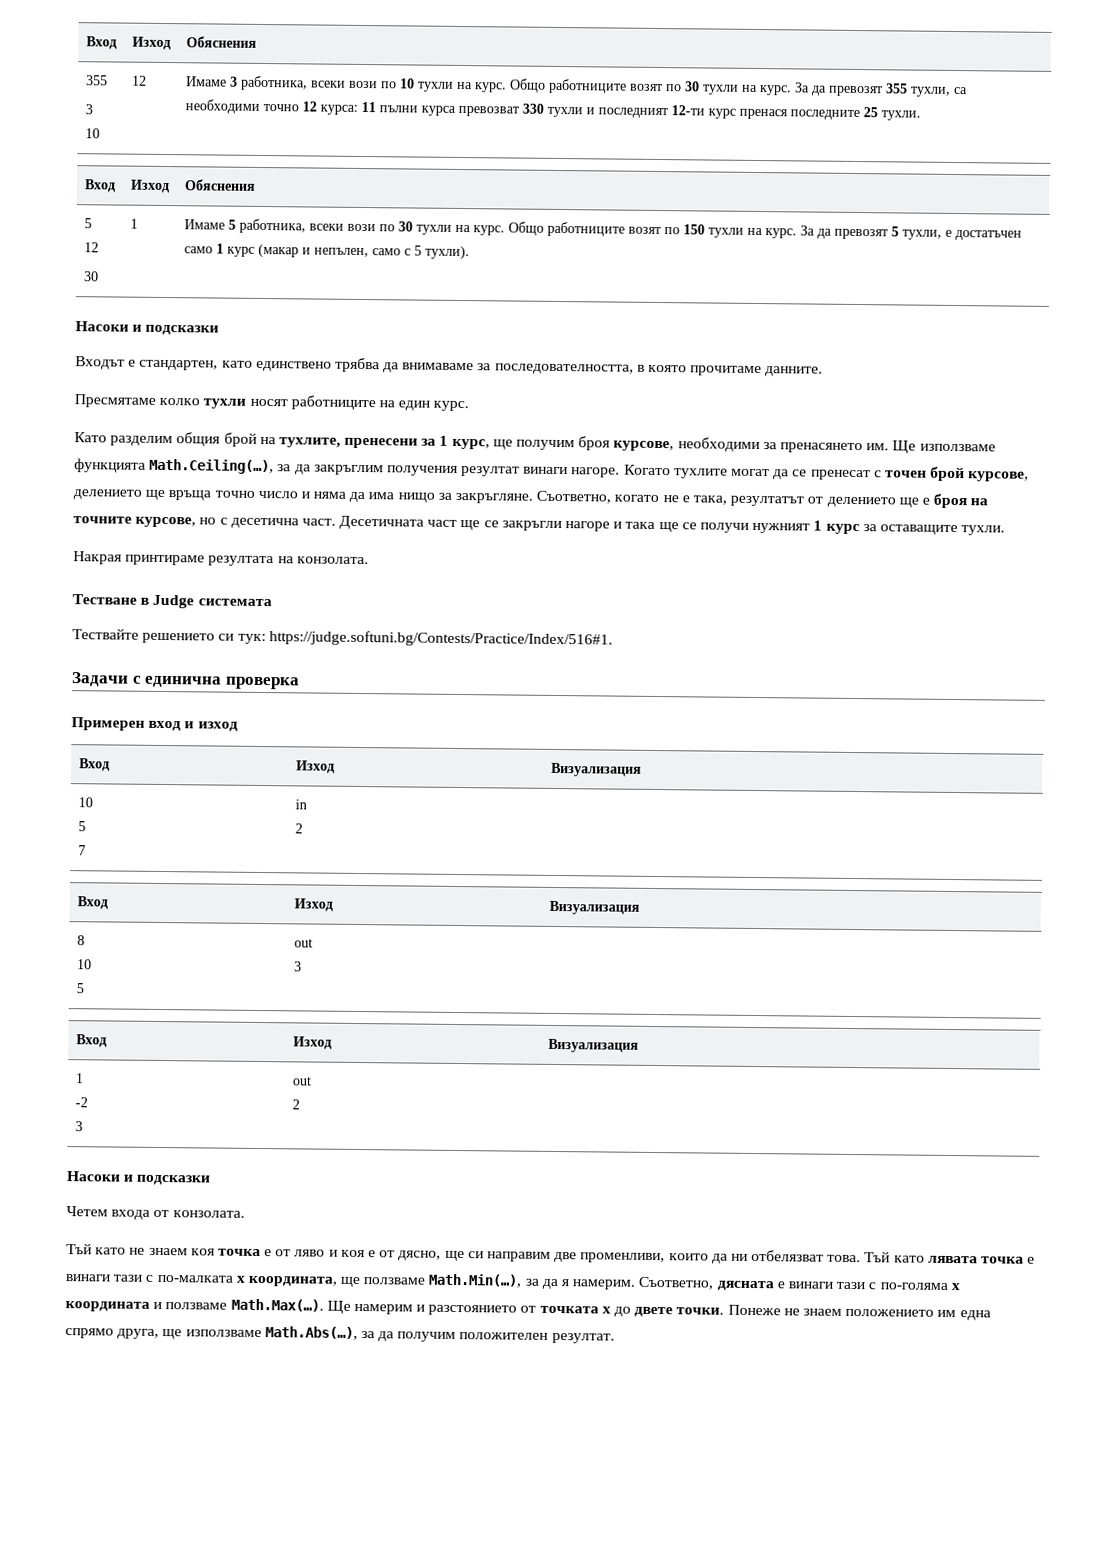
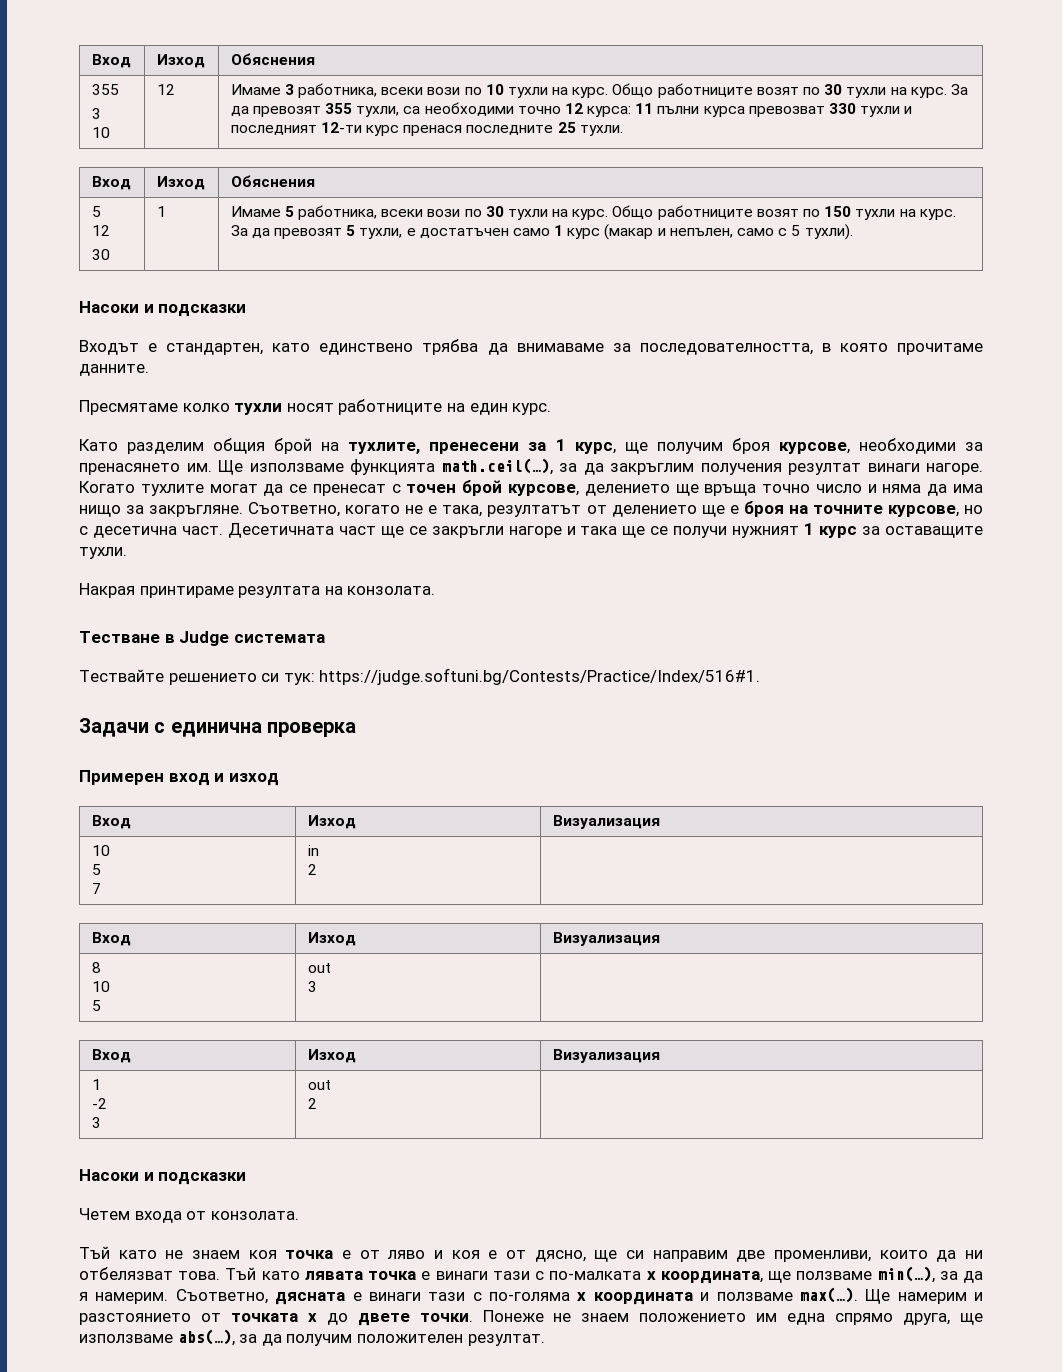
- Като разделим общия брой на тухлите, пренесени за 1 курс, ще получим броя курсове, необходими за пренасянето им. Ще използваме функцията Math.Ceiling(…), за да закръглим получения резултат винаги нагоре.
+ Като разделим общия брой на тухлите, пренесени за 1 курс, ще получим броя курсове, необходими за пренасянето им. Ще използваме функцията math.ceil(…), за да закръглим получения резултат винаги нагоре.
- Тъй като лявата точка е винаги тази с по-малката х координата, ще ползваме Math.Min(…), за да я намерим.
+ Тъй като лявата точка е винаги тази с по-малката х координата, ще ползваме min(…), за да я намерим.
- Съответно, дясната е винаги тази с по-голяма х координата и ползваме Math.Max(…). Ще намерим и разстоянието от точката x до двете точки.
+ Съответно, дясната е винаги тази с по-голяма х координата и ползваме max(…). Ще намерим и разстоянието от точката x до двете точки.
- Понеже не знаем положението им една спрямо друга, ще използваме Math.Abs(…), за да получим положителен резултат.
+ Понеже не знаем положението им една спрямо друга, ще използваме abs(…), за да получим положителен резултат.

